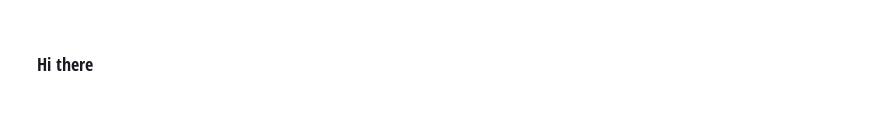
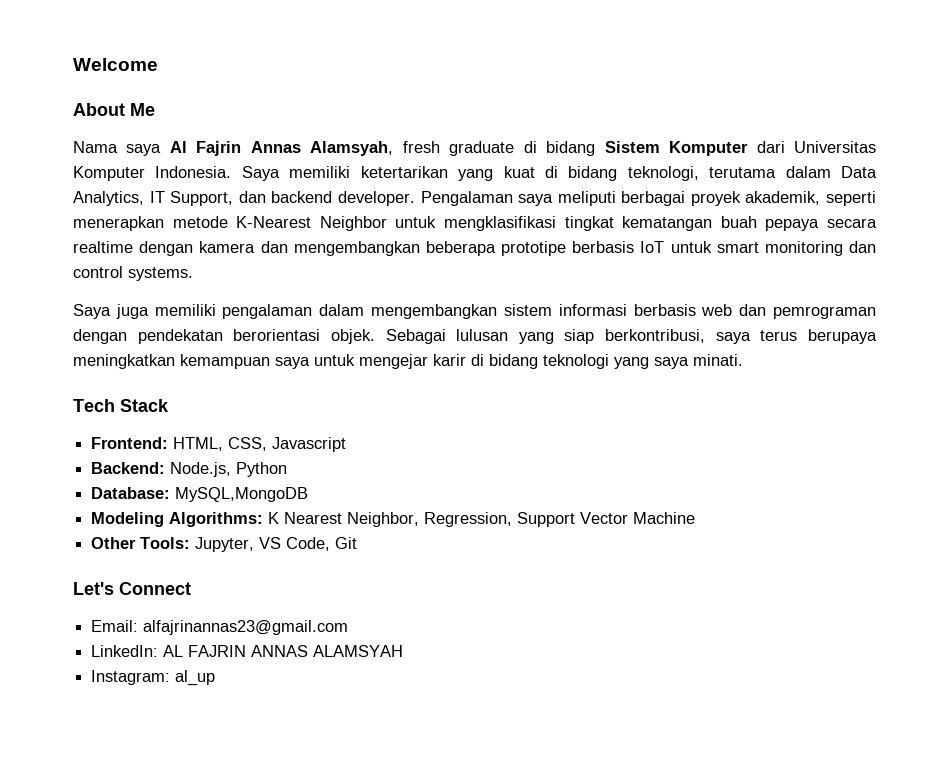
- Hi there
+ Welcome
+ About Me
+ Nama saya Al Fajrin Annas Alamsyah, fresh graduate di bidang Sistem Komputer dari Universitas Komputer Indonesia. Saya memiliki ketertarikan yang kuat di bidang teknologi, terutama dalam Data Analytics, IT Support, dan backend developer. Pengalaman saya meliputi berbagai proyek akademik, seperti menerapkan metode K-Nearest Neighbor untuk mengklasifikasi tingkat kematangan buah pepaya secara realtime dengan kamera dan mengembangkan beberapa prototipe berbasis IoT untuk smart monitoring dan control systems.
+ Saya juga memiliki pengalaman dalam mengembangkan sistem informasi berbasis web dan pemrograman dengan pendekatan berorientasi objek. Sebagai lulusan yang siap berkontribusi, saya terus berupaya meningkatkan kemampuan saya untuk mengejar karir di bidang teknologi yang saya minati.
+ Tech Stack
+ Frontend: HTML, CSS, Javascript
+ Backend: Node.js, Python
+ Database: MySQL,MongoDB
+ Modeling Algorithms: K Nearest Neighbor, Regression, Support Vector Machine
+ Other Tools: Jupyter, VS Code, Git
+ Let's Connect
+ Email: alfajrinannas23@gmail.com
+ LinkedIn: AL FAJRIN ANNAS ALAMSYAH
+ Instagram: al_up

